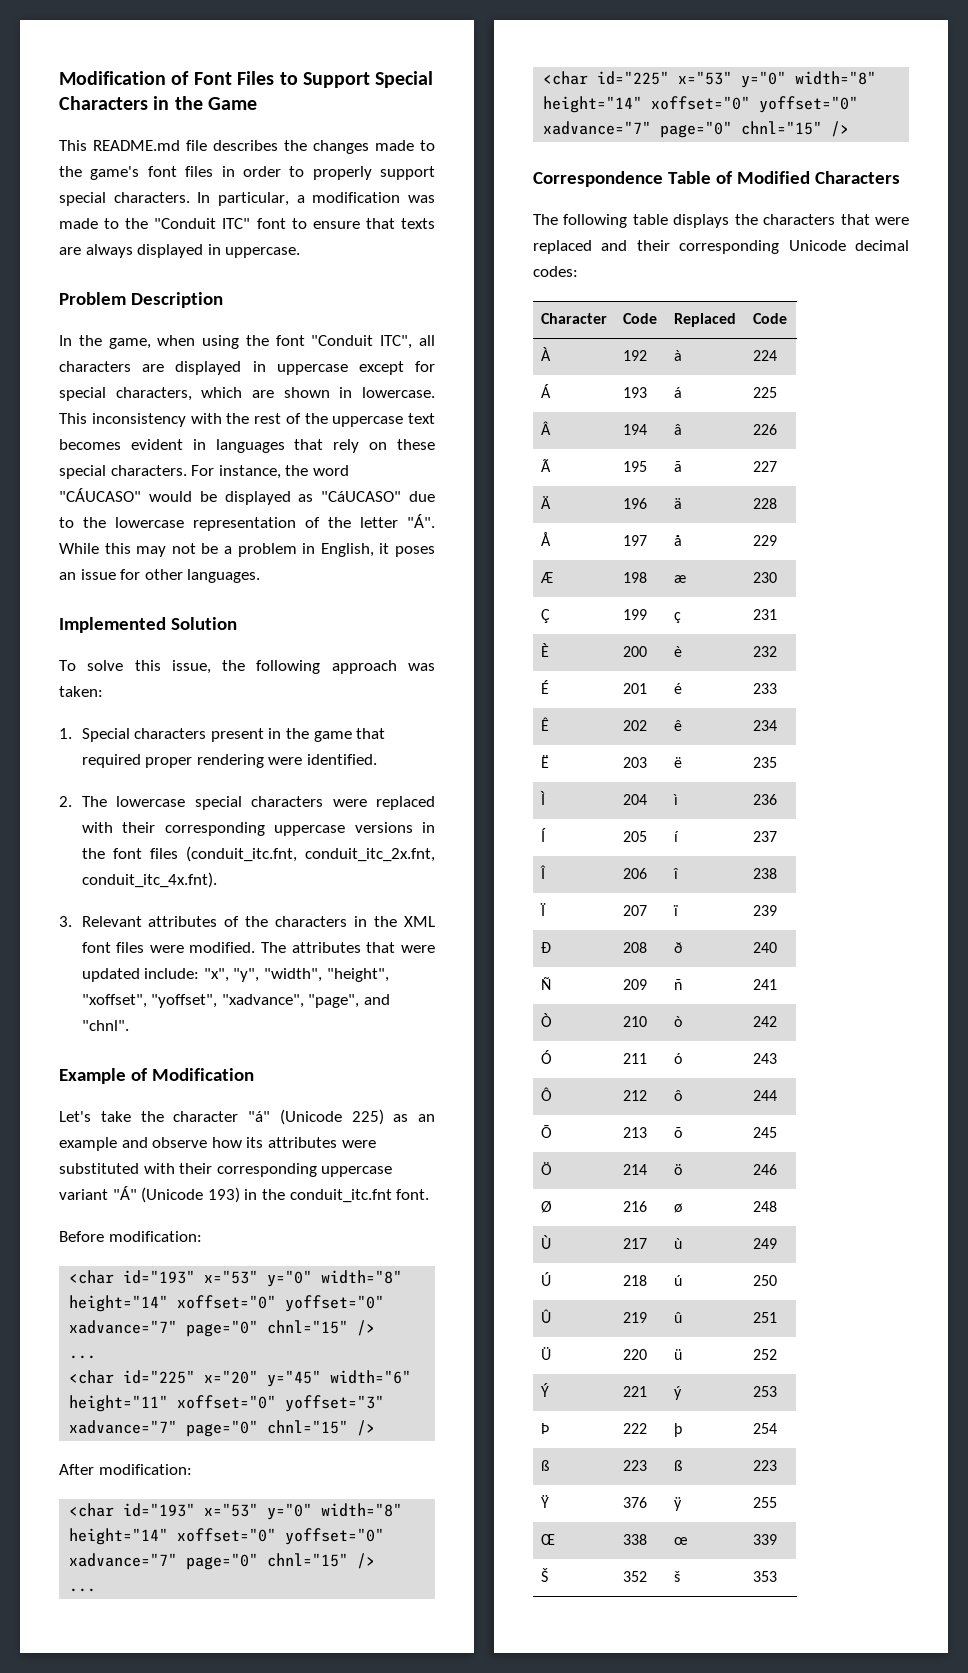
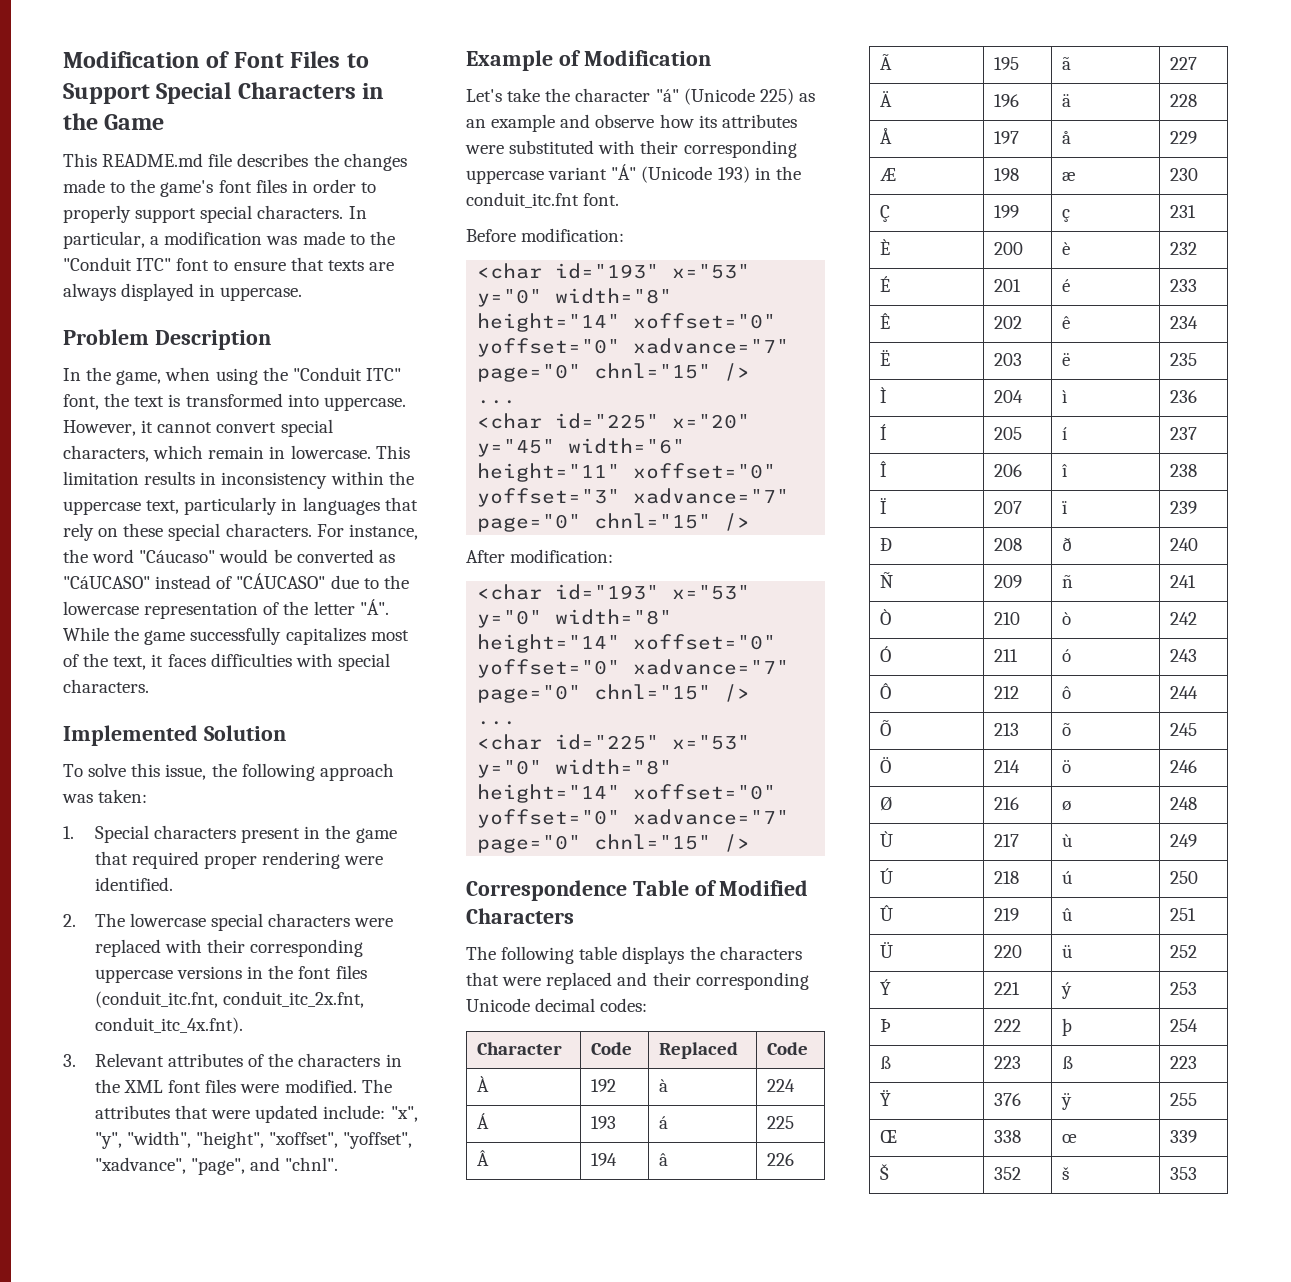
- In the game, when using the font "Conduit ITC", all characters are displayed in uppercase except for special characters, which are shown in lowercase.
+ In the game, when using the "Conduit ITC" font, the text is transformed into uppercase. However, it cannot convert special characters, which remain in lowercase.
- This inconsistency with the rest of the uppercase text becomes evident in languages that rely on these special characters.
+ This limitation results in inconsistency within the uppercase text, particularly in languages that rely on these special characters.
- For instance, the word "CÁUCASO" would be displayed as "CáUCASO" due to the lowercase representation of the letter "Á". While this may not be a problem in English, it poses an issue for other languages.
+ For instance, the word "Cáucaso" would be converted as "CáUCASO" instead of "CÁUCASO" due to the lowercase representation of the letter "Á". While the game successfully capitalizes most of the text, it faces difficulties with special characters.

